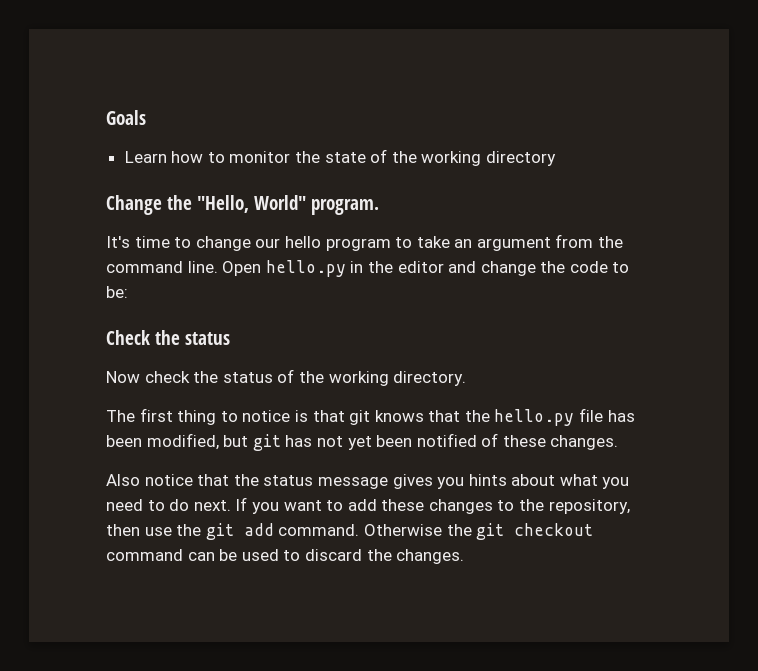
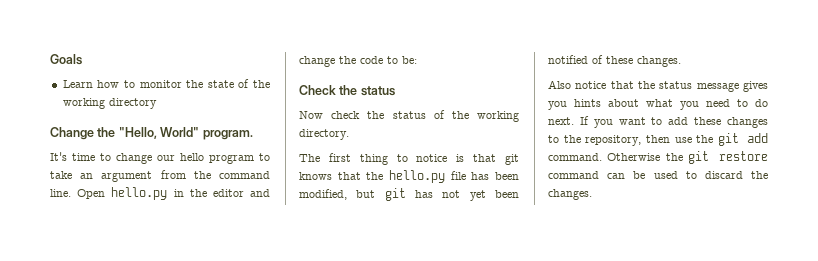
- Otherwise the git checkout command can be used to discard the changes.
+ Otherwise the git restore command can be used to discard the changes.

